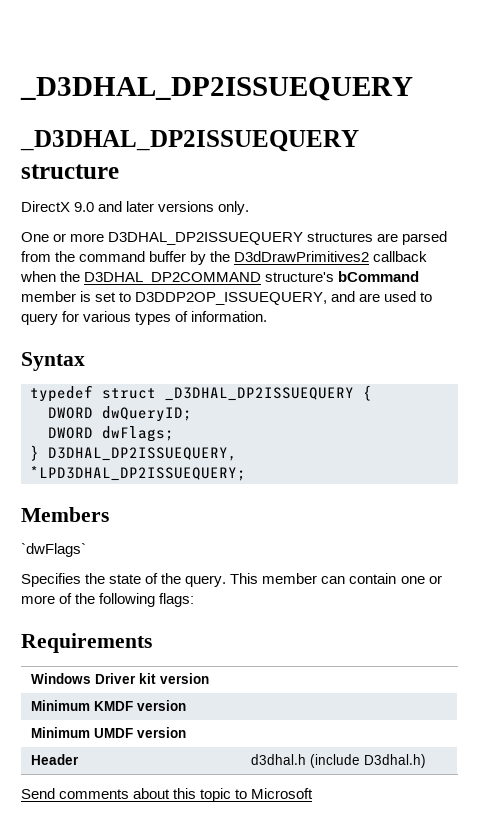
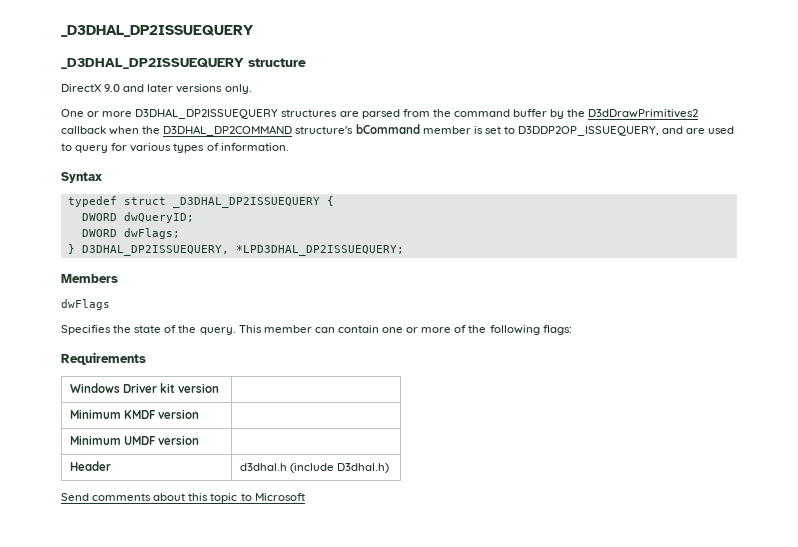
- `dwFlags`
+ dwFlags

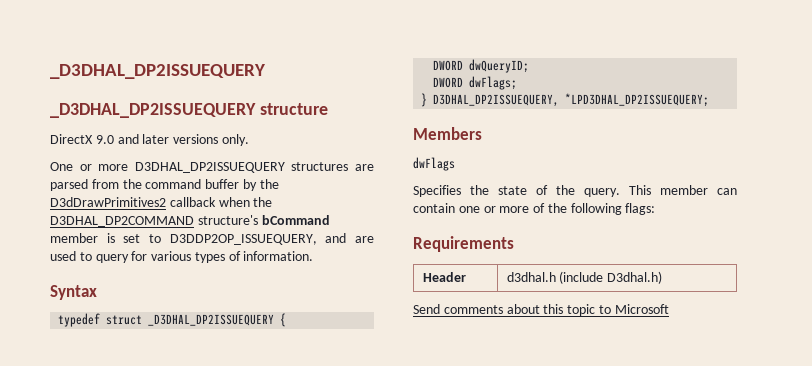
- Windows Driver kit version |
- Minimum KMDF version |
- Minimum UMDF version |

